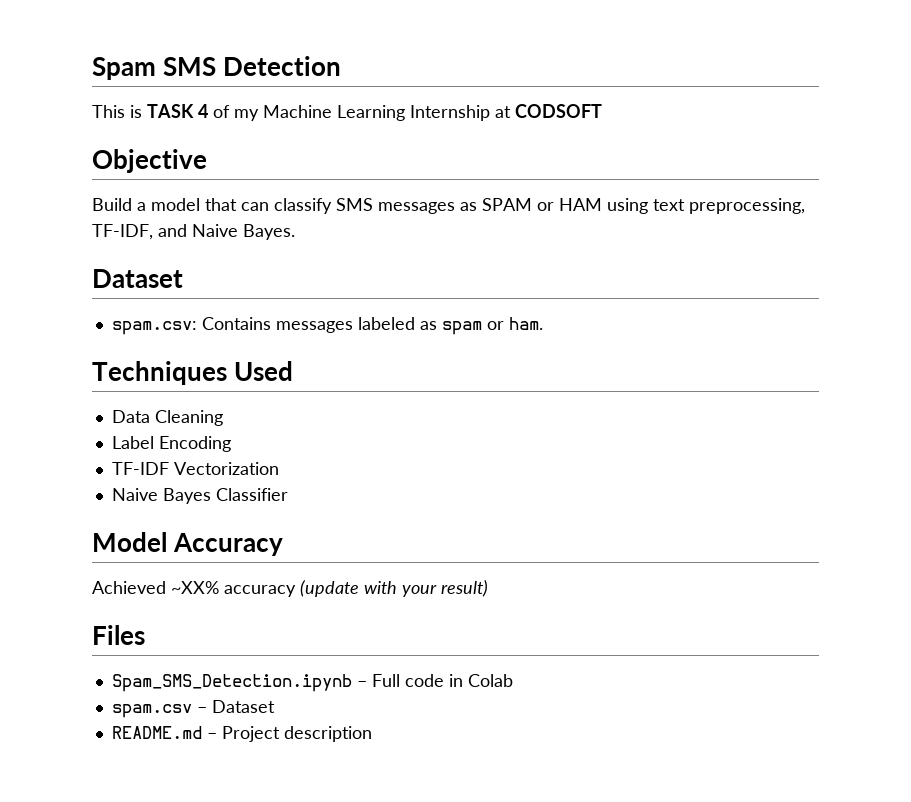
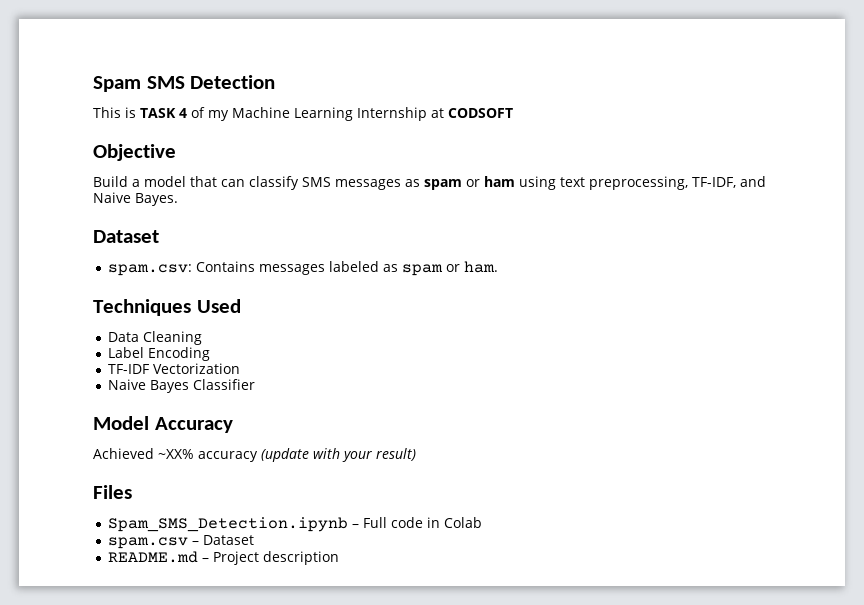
- Build a model that can classify SMS messages as SPAM or HAM using text preprocessing, TF-IDF, and Naive Bayes.
+ Build a model that can classify SMS messages as spam or ham using text preprocessing, TF-IDF, and Naive Bayes.

